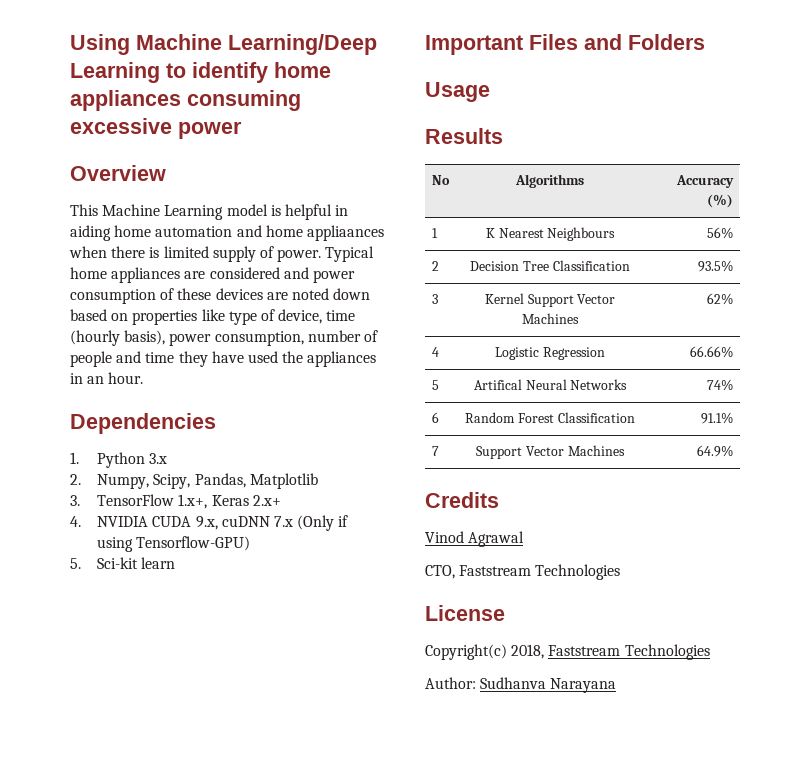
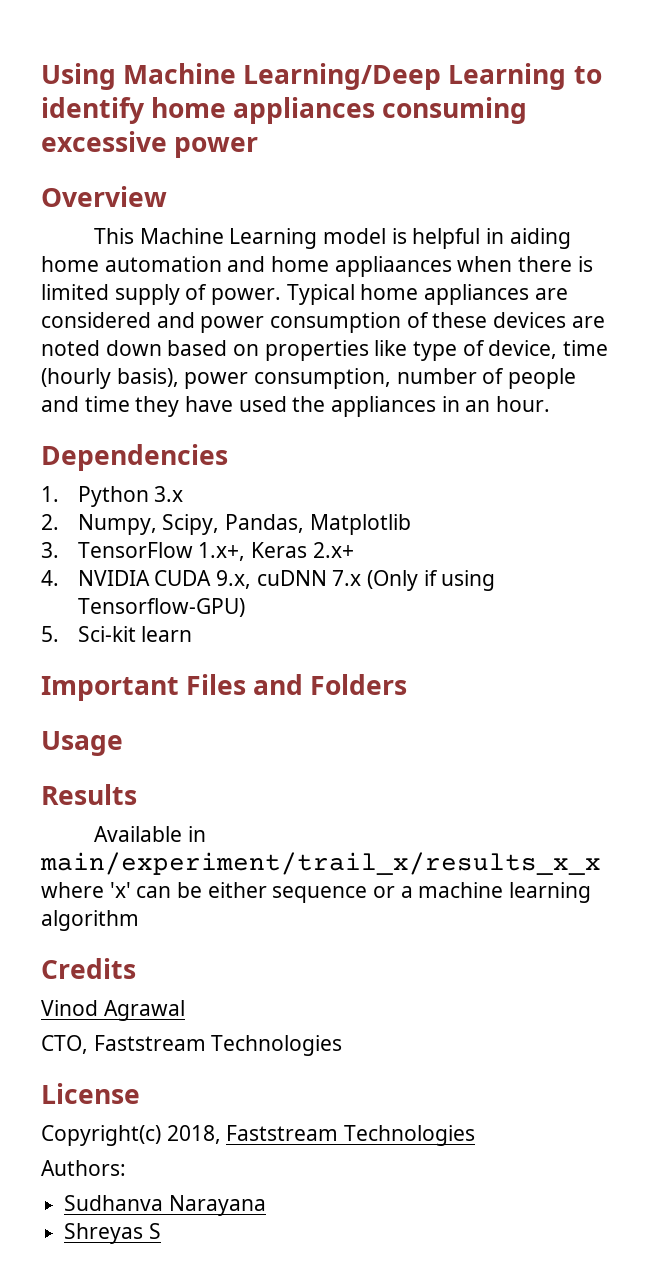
- No | Algorithms | Accuracy (%)
- 1 | K Nearest Neighbours | 56%
- 2 | Decision Tree Classification | 93.5%
- 3 | Kernel Support Vector Machines | 62%
- 4 | Logistic Regression | 66.66%
- 5 | Artifical Neural Networks | 74%
- 6 | Random Forest Classification | 91.1%
- 7 | Support Vector Machines | 64.9%
+ Available in main/experiment/trail_x/results_x_x where 'x' can be either sequence or a machine learning algorithm
- Author: Sudhanva Narayana
+ Authors:
+ Sudhanva Narayana
+ Shreyas S

